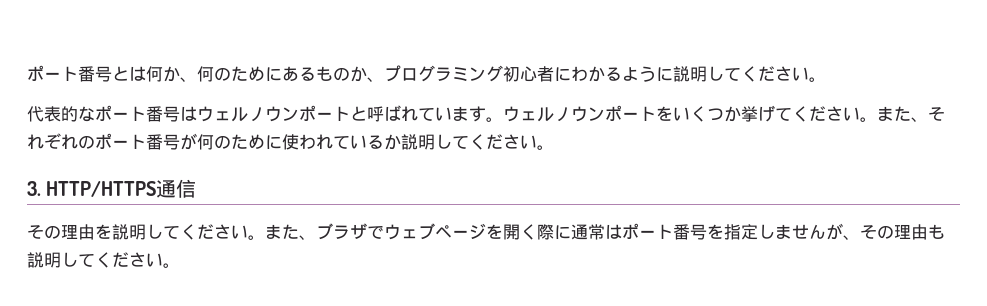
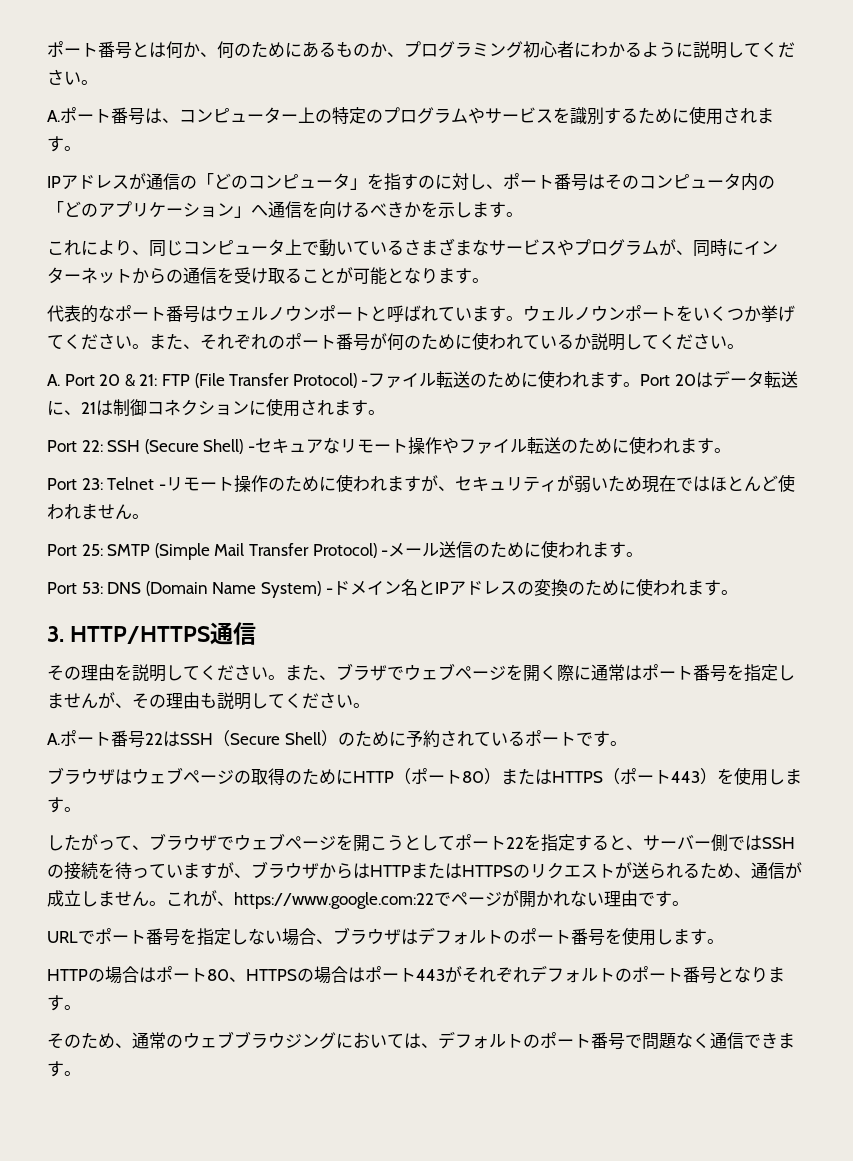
+ A.ポート番号は、コンピューター上の特定のプログラムやサービスを識別するために使用されます。
+ IPアドレスが通信の「どのコンピュータ」を指すのに対し、ポート番号はそのコンピュータ内の「どのアプリケーション」へ通信を向けるべきかを示します。
+ これにより、同じコンピュータ上で動いているさまざまなサービスやプログラムが、同時にインターネットからの通信を受け取ることが可能となります。
+ A. Port 20 & 21: FTP (File Transfer Protocol) -ファイル転送のために使われます。Port 20はデータ転送に、21は制御コネクションに使用されます。
+ Port 22: SSH (Secure Shell) -セキュアなリモート操作やファイル転送のために使われます。
+ Port 23: Telnet -リモート操作のために使われますが、セキュリティが弱いため現在ではほとんど使われません。
+ Port 25: SMTP (Simple Mail Transfer Protocol) -メール送信のために使われます。
+ Port 53: DNS (Domain Name System) -ドメイン名とIPアドレスの変換のために使われます。
+ A.ポート番号22はSSH（Secure Shell）のために予約されているポートです。
+ ブラウザはウェブページの取得のためにHTTP（ポート80）またはHTTPS（ポート443）を使用します。
+ したがって、ブラウザでウェブページを開こうとしてポート22を指定すると、サーバー側ではSSHの接続を待っていますが、ブラウザからはHTTPまたはHTTPSのリクエストが送られるため、通信が成立しません。これが、https://www.google.com:22でページが開かれない理由です。
+ URLでポート番号を指定しない場合、ブラウザはデフォルトのポート番号を使用します。
+ HTTPの場合はポート80、HTTPSの場合はポート443がそれぞれデフォルトのポート番号となります。
+ そのため、通常のウェブブラウジングにおいては、デフォルトのポート番号で問題なく通信できます。

